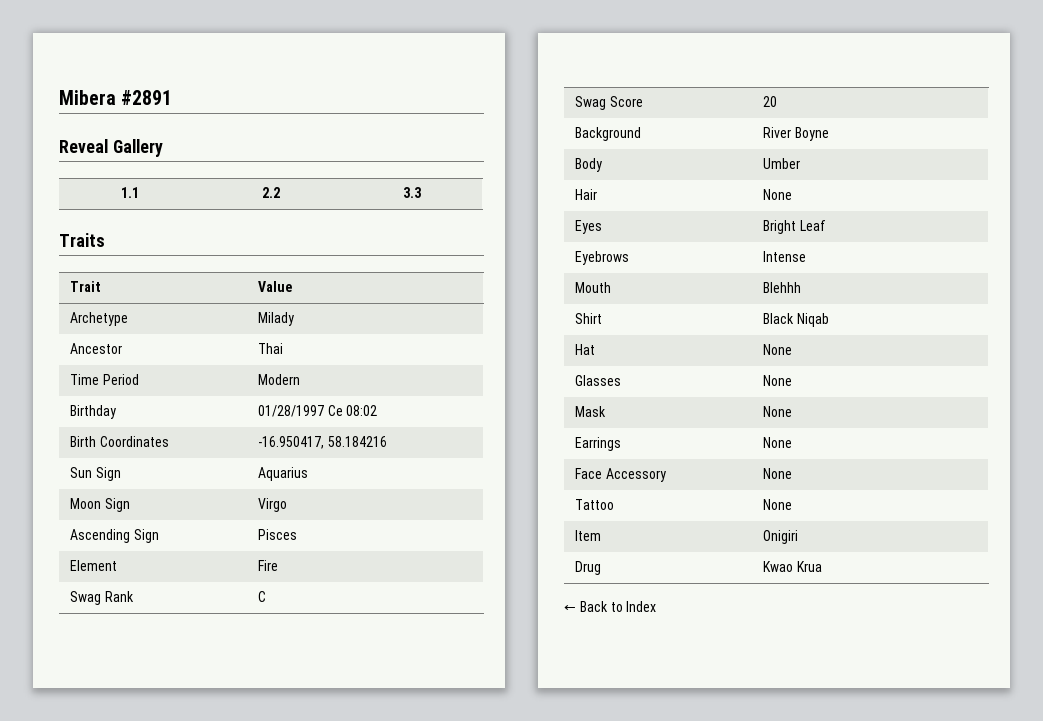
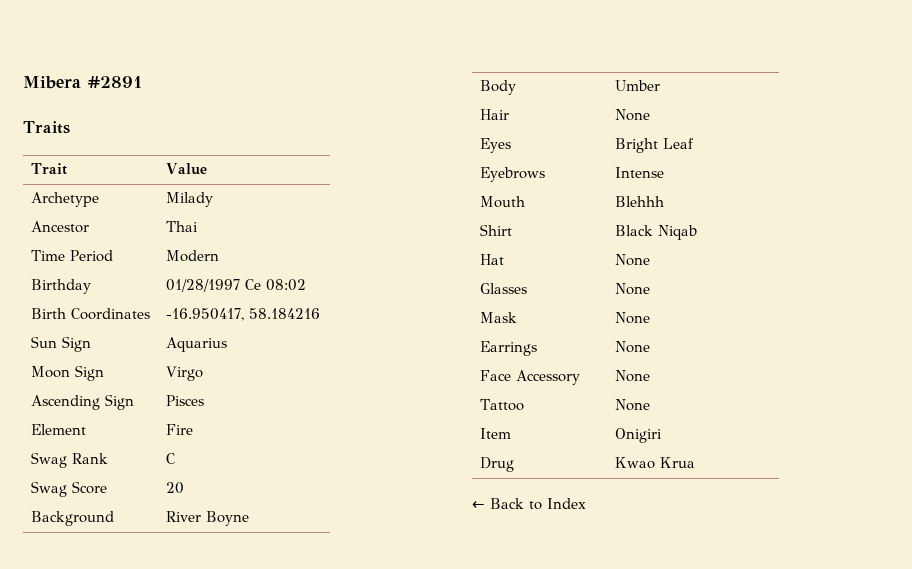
- Reveal Gallery
- 1.1 | 2.2 | 3.3

